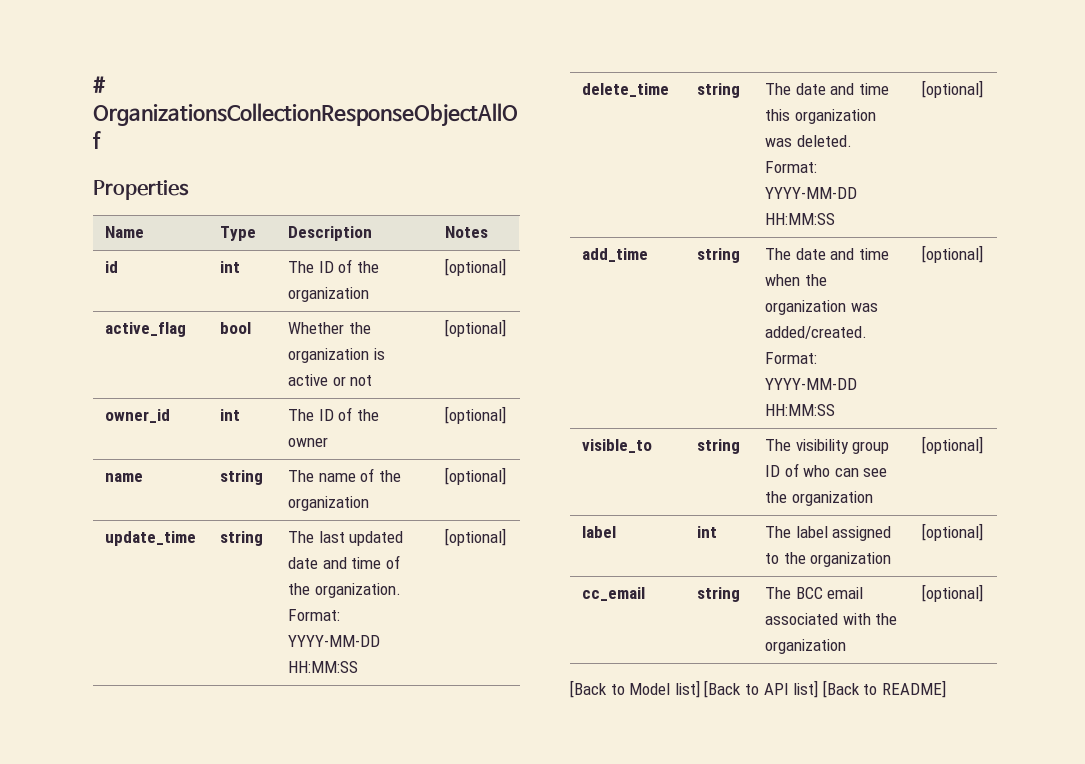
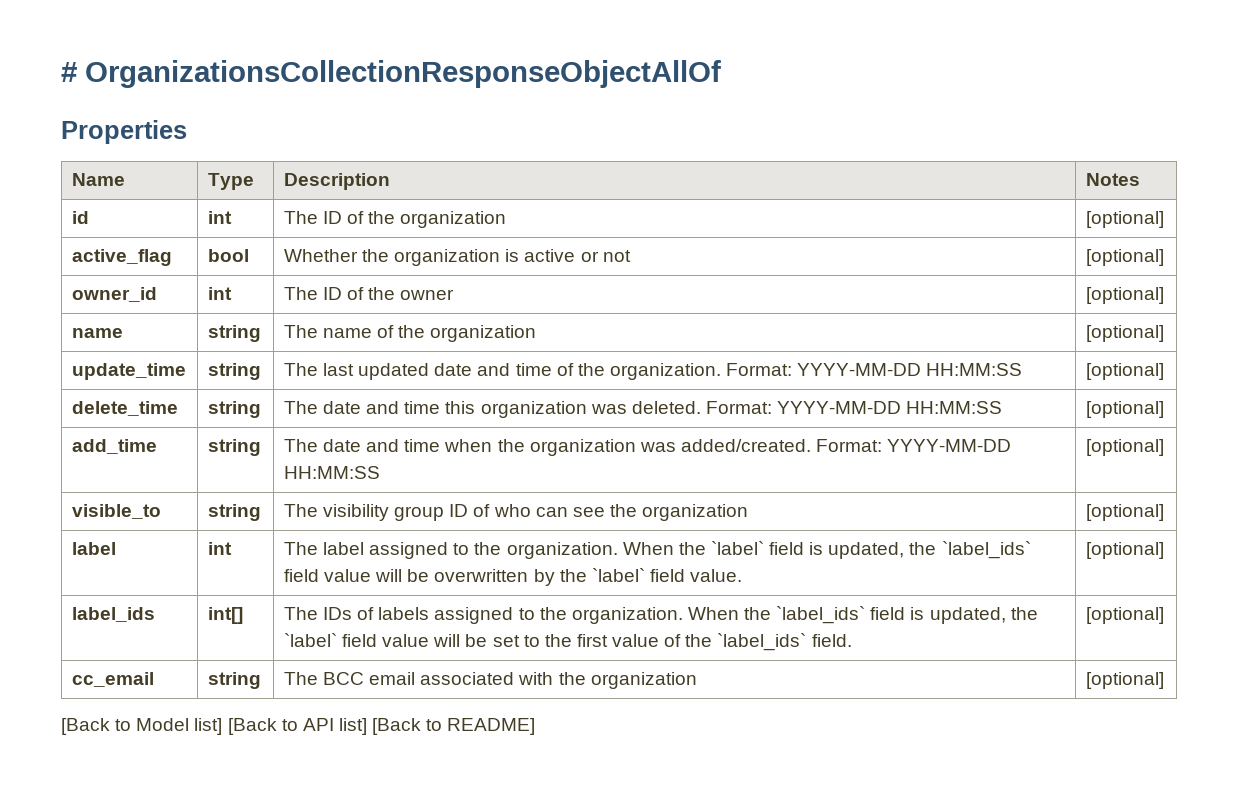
- label | int | The label assigned to the organization | [optional]
+ label | int | The label assigned to the organization. When the `label` field is updated, the `label_ids` field value will be overwritten by the `label` field value. | [optional]
+ label_ids | int[] | The IDs of labels assigned to the organization. When the `label_ids` field is updated, the `label` field value will be set to the first value of the `label_ids` field. | [optional]

